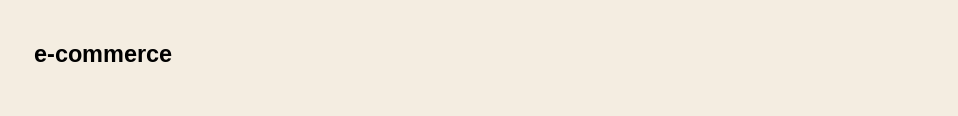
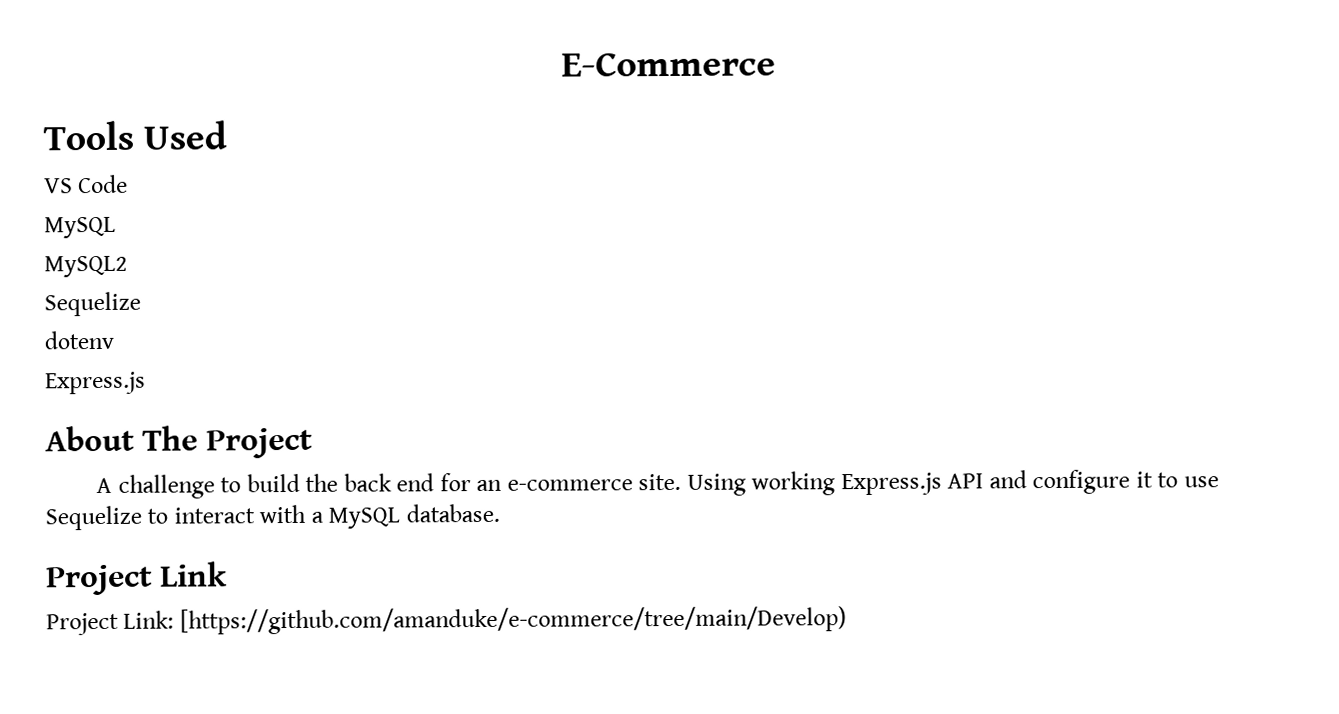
- e-commerce
+ E-Commerce
+ Tools Used
+ VS Code
+ MySQL
+ MySQL2
+ Sequelize
+ dotenv
+ Express.js
+ About The Project
+ A challenge to build the back end for an e-commerce site. Using working Express.js API and configure it to use Sequelize to interact with a MySQL database.
+ Project Link
+ Project Link: [https://github.com/amanduke/e-commerce/tree/main/Develop)

